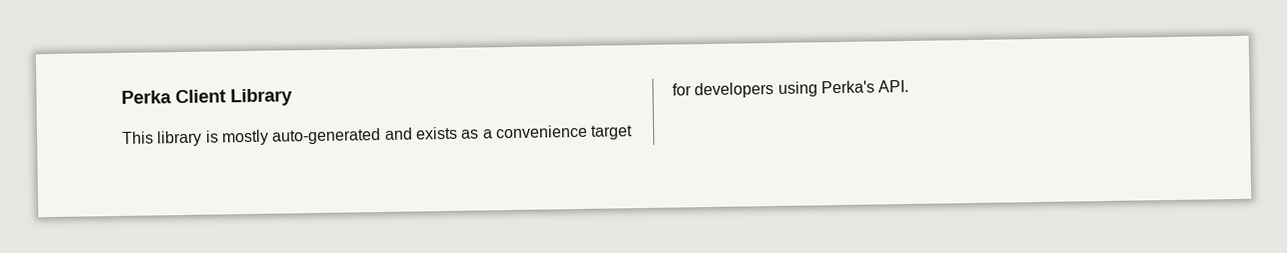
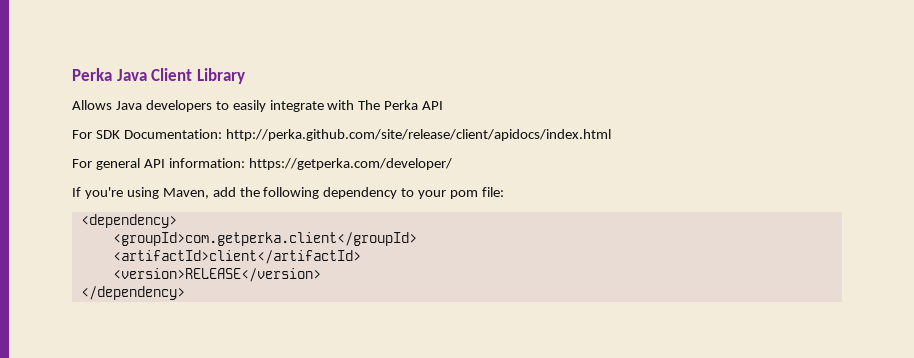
- Perka Client Library
+ Perka Java Client Library
- This library is mostly auto-generated and exists as a convenience target for developers using Perka's API.
+ Allows Java developers to easily integrate with The Perka API
+ For SDK Documentation: http://perka.github.com/site/release/client/apidocs/index.html
+ For general API information: https://getperka.com/developer/
+ If you're using Maven, add the following dependency to your pom file:
+ <dependency>
+ <groupId>com.getperka.client</groupId>
+ <artifactId>client</artifactId>
+ <version>RELEASE</version>
+ </dependency>

